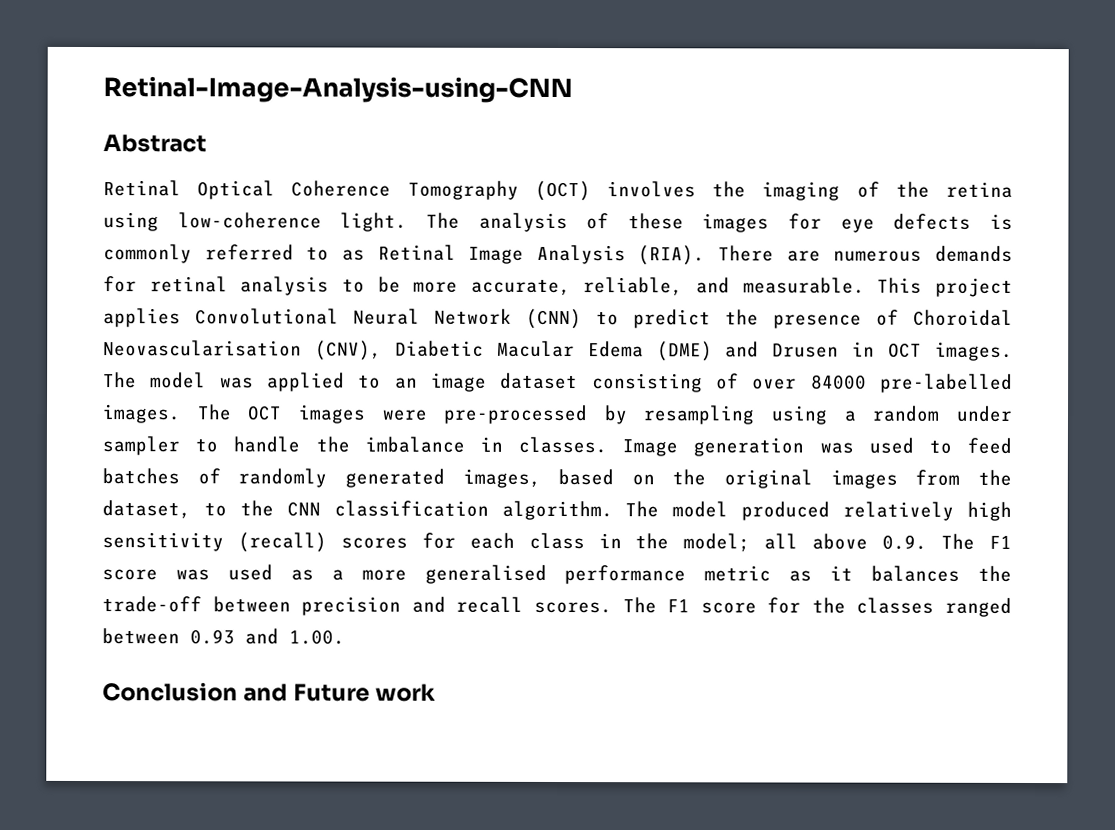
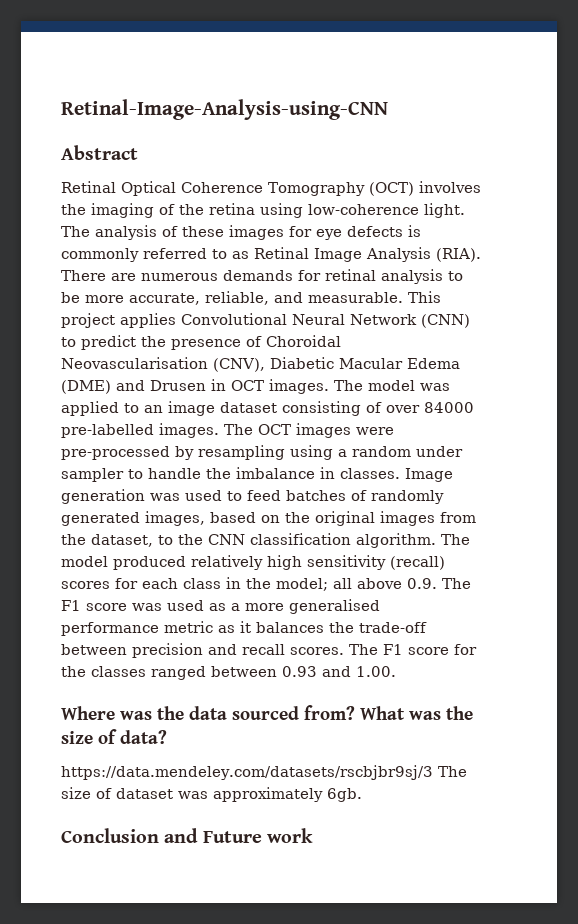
+ Where was the data sourced from? What was the size of data?
+ https://data.mendeley.com/datasets/rscbjbr9sj/3 The size of dataset was approximately 6gb.

